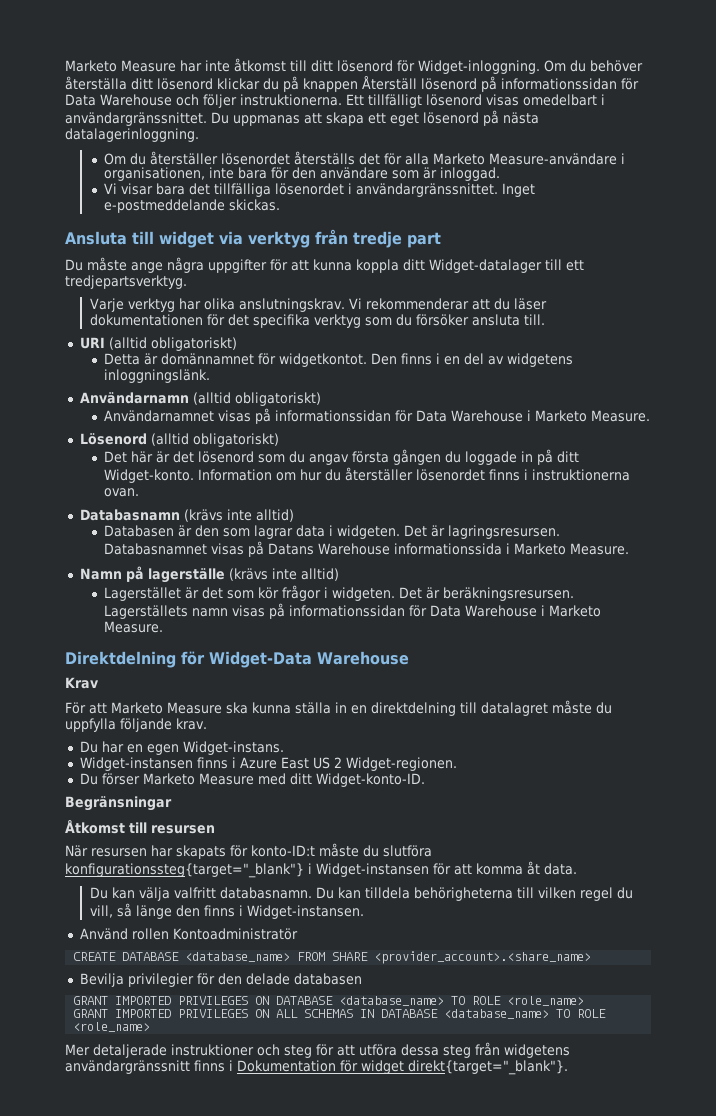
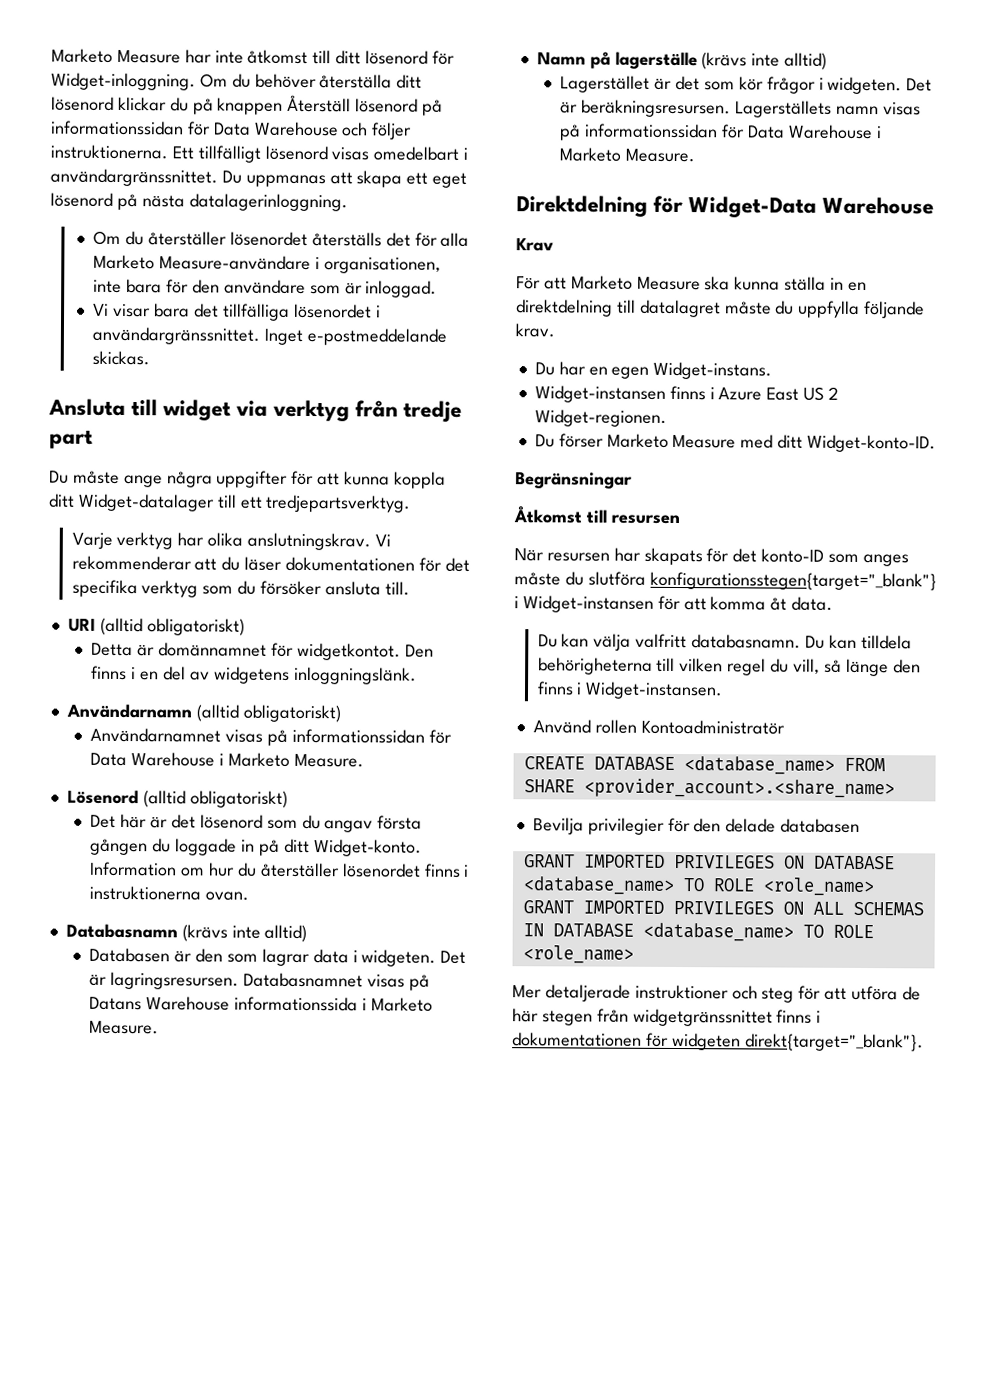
- När resursen har skapats för konto-ID:t måste du slutföra konfigurationssteg{target="_blank"} i Widget-instansen för att komma åt data.
+ När resursen har skapats för det konto-ID som anges måste du slutföra konfigurationsstegen{target="_blank"} i Widget-instansen för att komma åt data.
- Mer detaljerade instruktioner och steg för att utföra dessa steg från widgetens användargränssnitt finns i Dokumentation för widget direkt{target="_blank"}.
+ Mer detaljerade instruktioner och steg för att utföra de här stegen från widgetgränssnittet finns i dokumentationen för widgeten direkt{target="_blank"}.

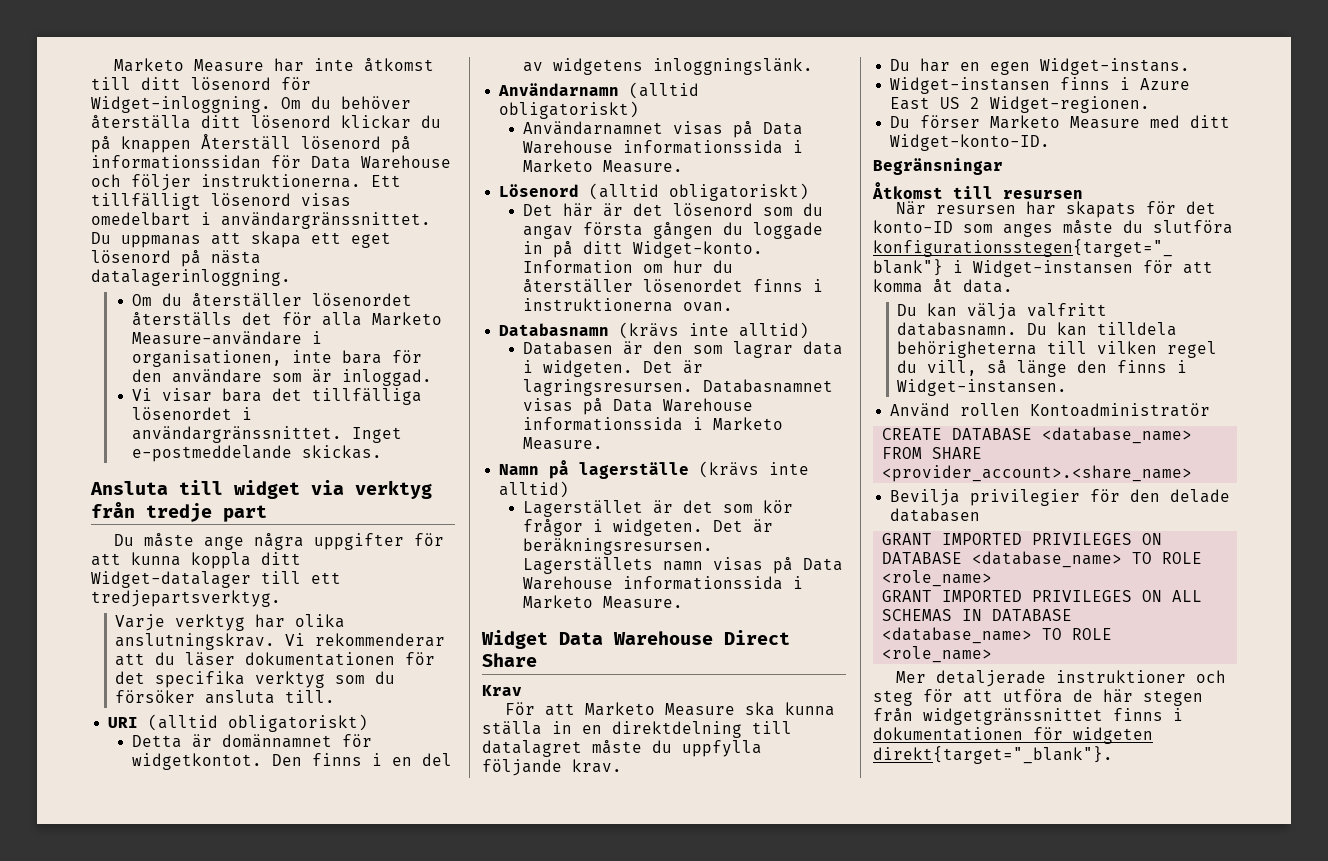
- Användarnamnet visas på informationssidan för Data Warehouse i Marketo Measure.
+ Användarnamnet visas på Data Warehouse informationssida i Marketo Measure.
- Databasnamnet visas på Datans Warehouse informationssida i Marketo Measure.
+ Databasnamnet visas på Data Warehouse informationssida i Marketo Measure.
- Lagerställets namn visas på informationssidan för Data Warehouse i Marketo Measure.
- Direktdelning för Widget-Data Warehouse
+ Lagerställets namn visas på Data Warehouse informationssida i Marketo Measure.
+ Widget Data Warehouse Direct Share

